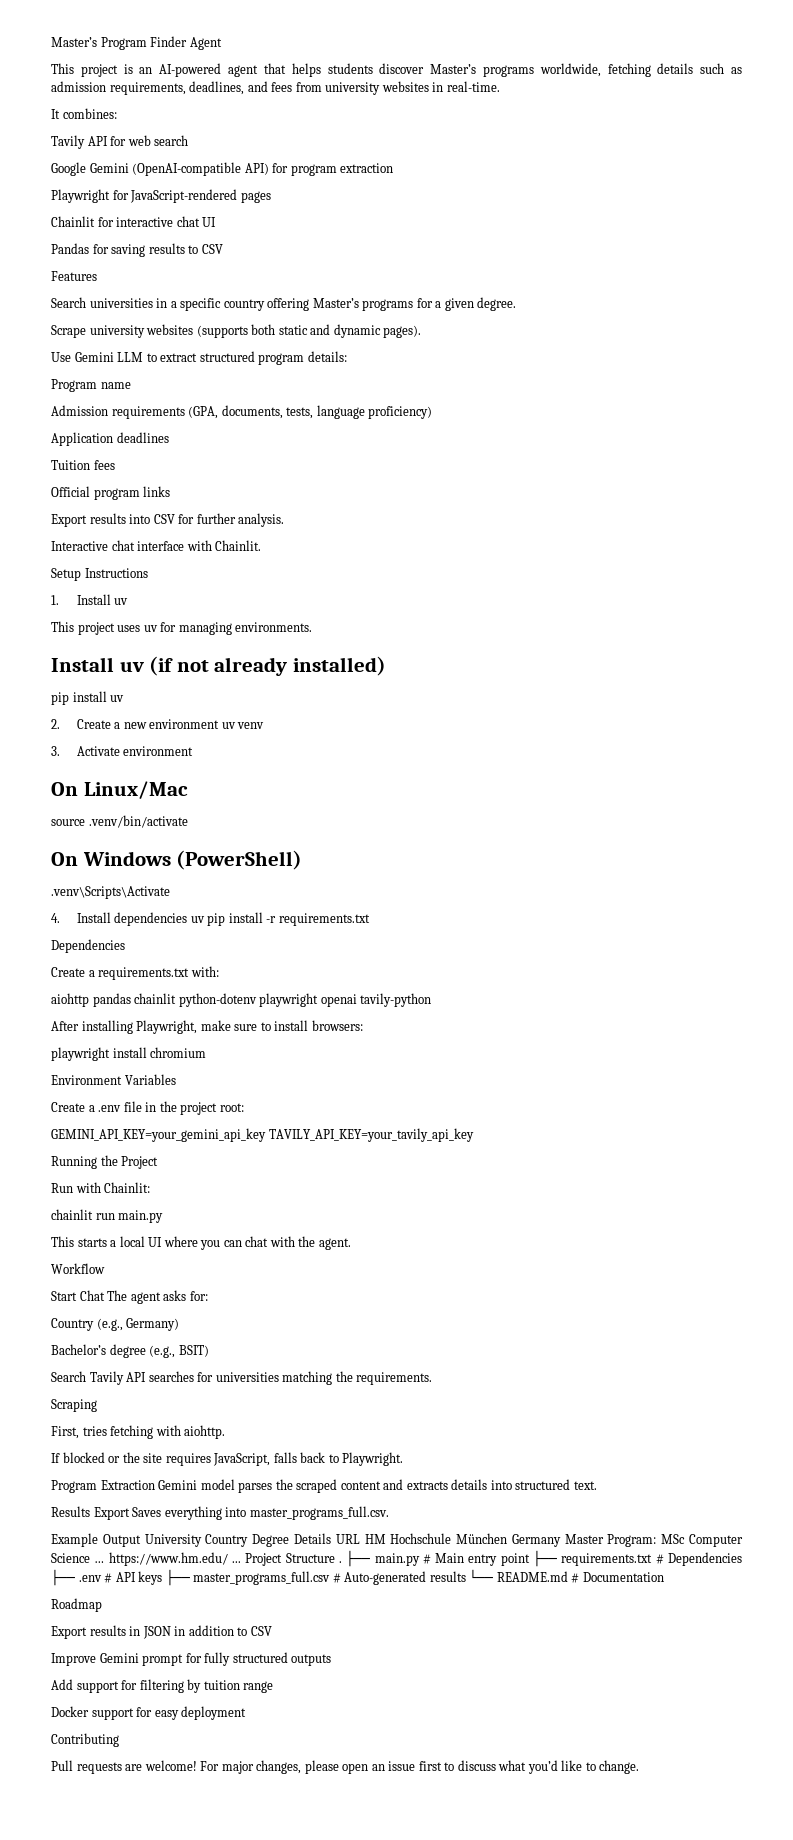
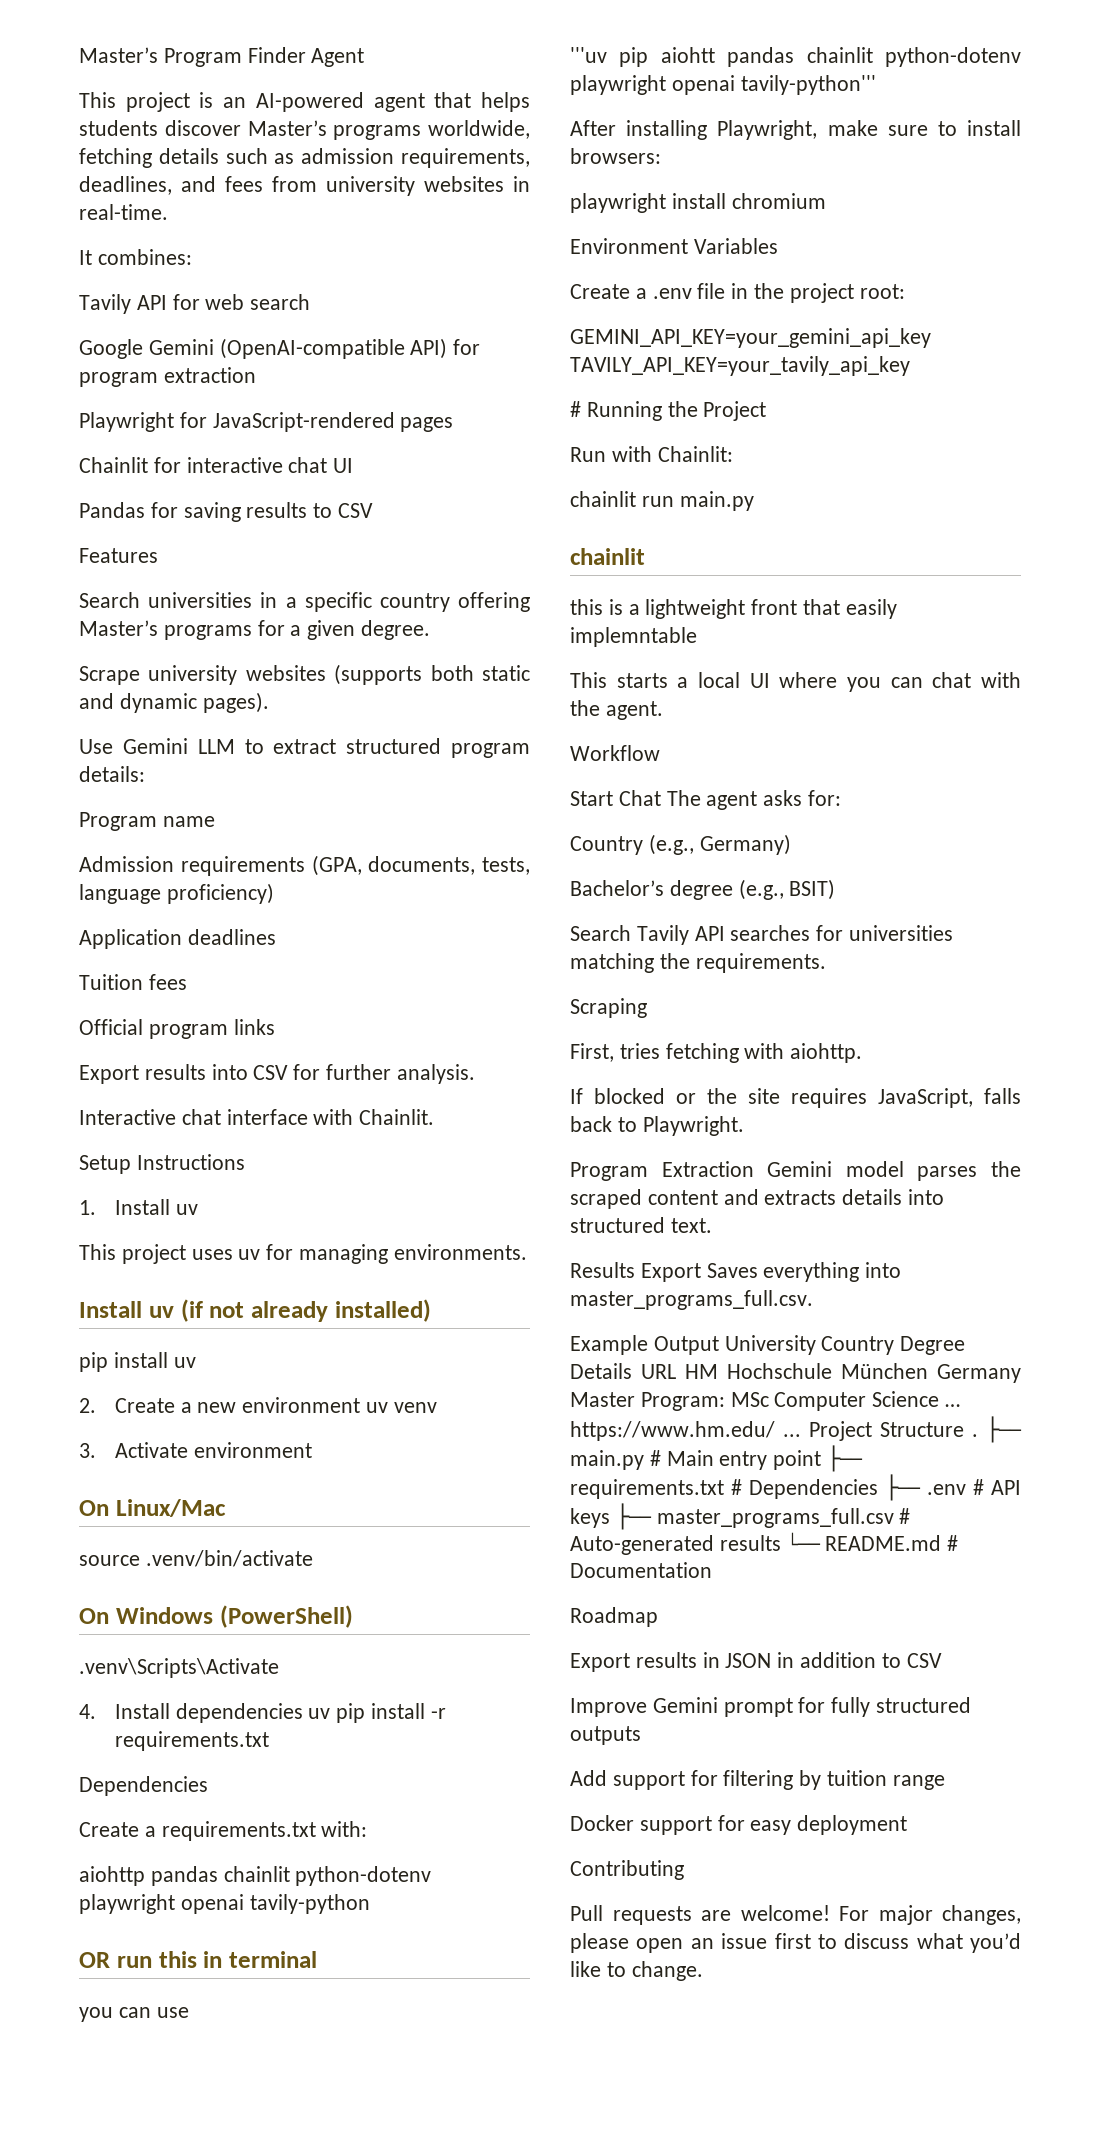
+ OR run this in terminal
+ you can use
+ '''uv pip aiohtt pandas chainlit python-dotenv playwright openai tavily-python'''
- Running the Project
+ # Running the Project
  chainlit run main.py
+ chainlit
+ this is a lightweight front that easily implemntable

